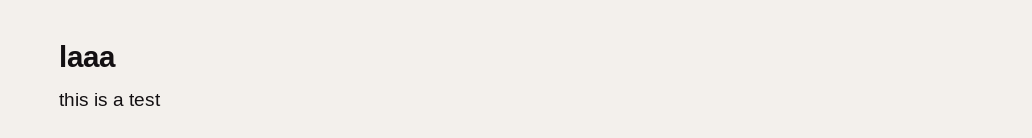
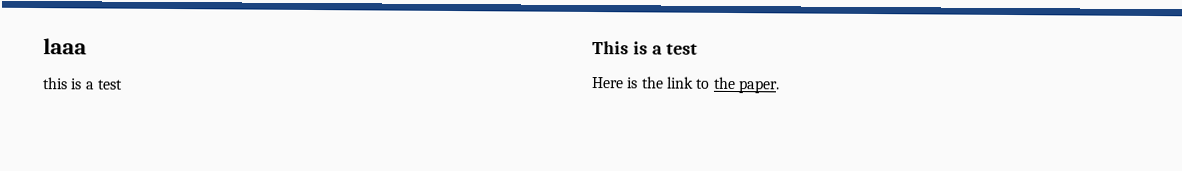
+ This is a test
+ Here is the link to the paper.

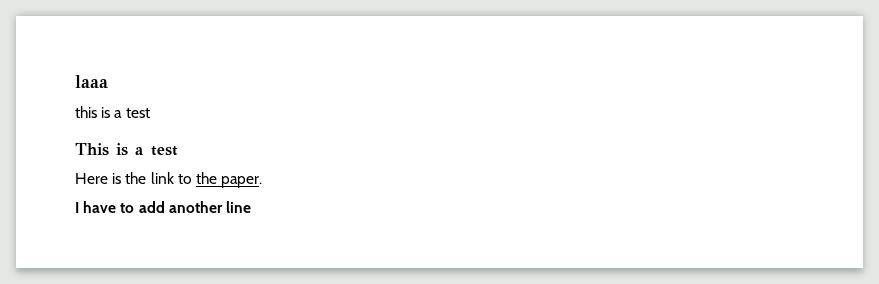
+ I have to add another line

